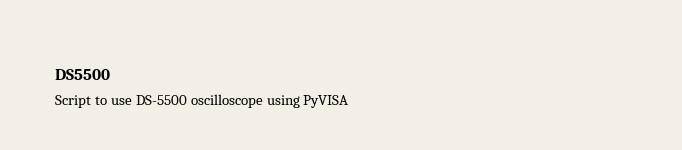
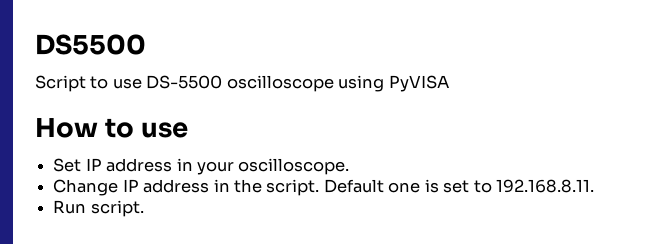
+ How to use
+ Set IP address in your oscilloscope.
+ Change IP address in the script. Default one is set to 192.168.8.11.
+ Run script.

